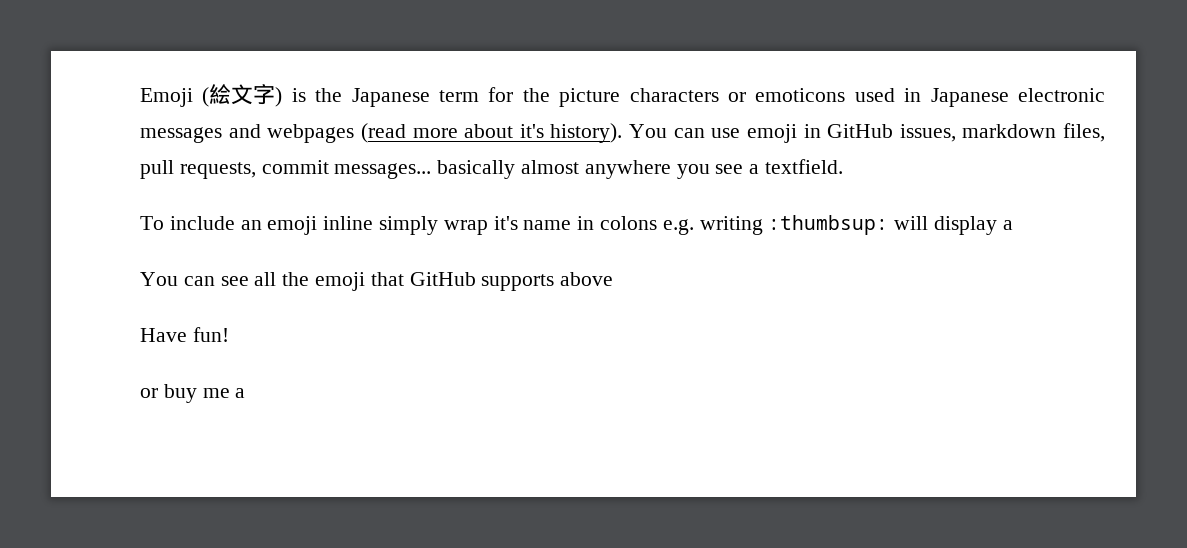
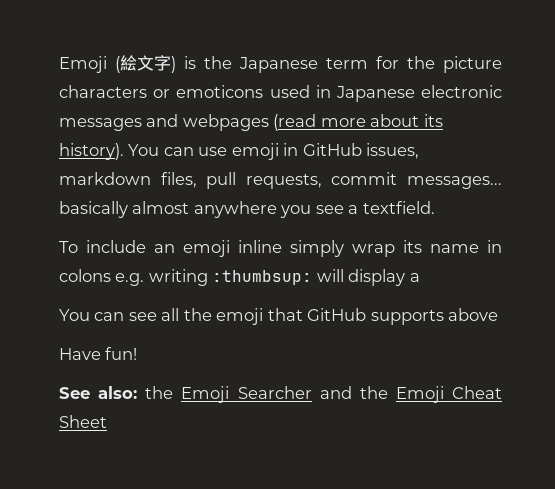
- Emoji (絵文字) is the Japanese term for the picture characters or emoticons used in Japanese electronic messages and webpages (read more about it's history).
+ Emoji (絵文字) is the Japanese term for the picture characters or emoticons used in Japanese electronic messages and webpages (read more about its history).
- To include an emoji inline simply wrap it's name in colons e.g. writing :thumbsup: will display a
+ To include an emoji inline simply wrap its name in colons e.g. writing :thumbsup: will display a
- or buy me a
+ See also: the Emoji Searcher and the Emoji Cheat Sheet

